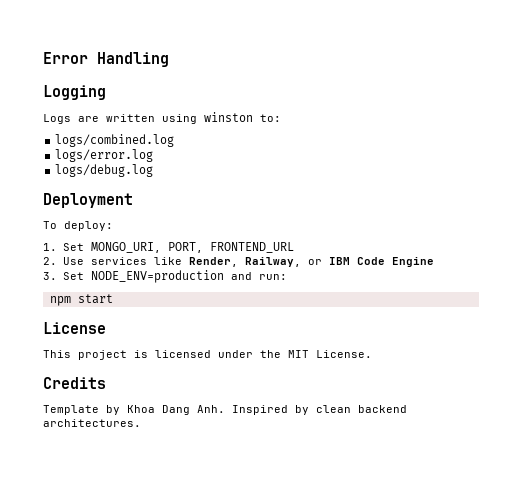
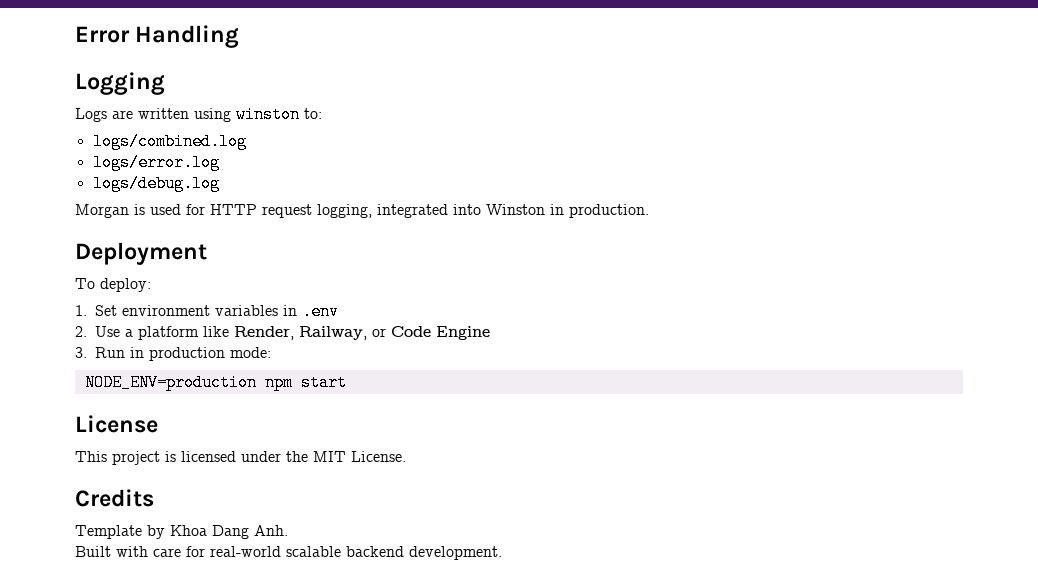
+ Morgan is used for HTTP request logging, integrated into Winston in production.
- 1. Set MONGO_URI, PORT, FRONTEND_URL
+ 1. Set environment variables in .env
- 2. Use services like Render, Railway, or IBM Code Engine
+ 2. Use a platform like Render, Railway, or Code Engine
- 3. Set NODE_ENV=production and run:
- npm start
+ 3. Run in production mode:
+ NODE_ENV=production npm start
- Template by Khoa Dang Anh. Inspired by clean backend architectures.
+ Template by Khoa Dang Anh.
+ Built with care for real-world scalable backend development.

